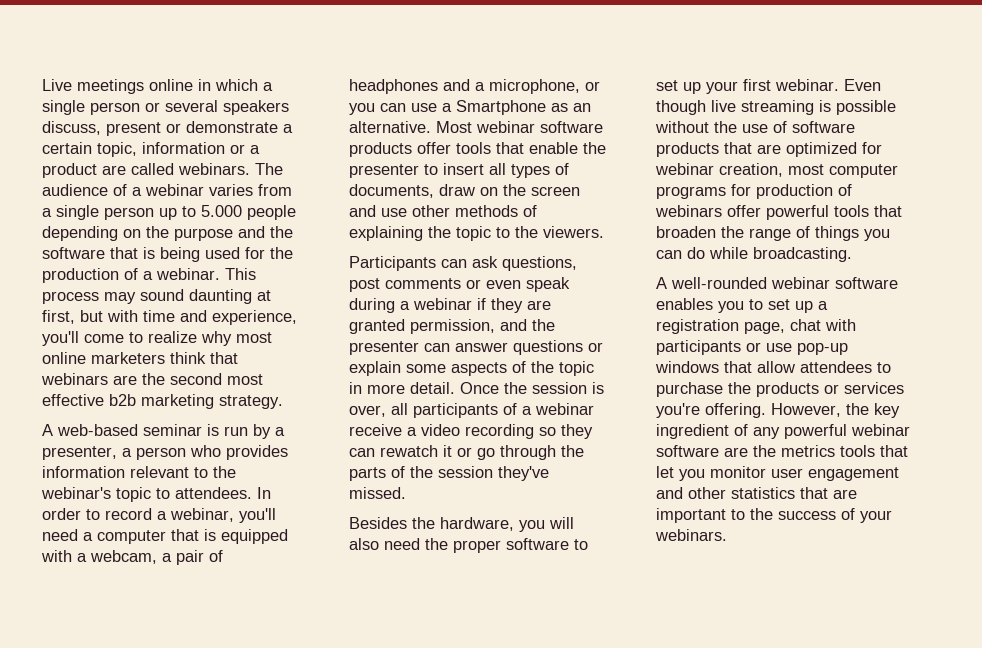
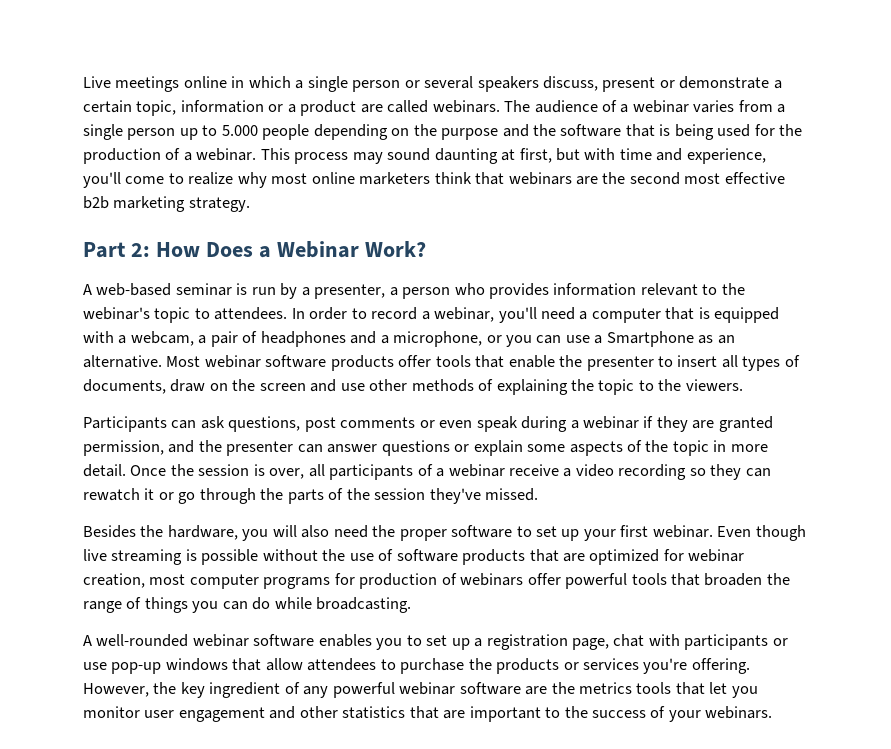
+ Part 2: How Does a Webinar Work?

